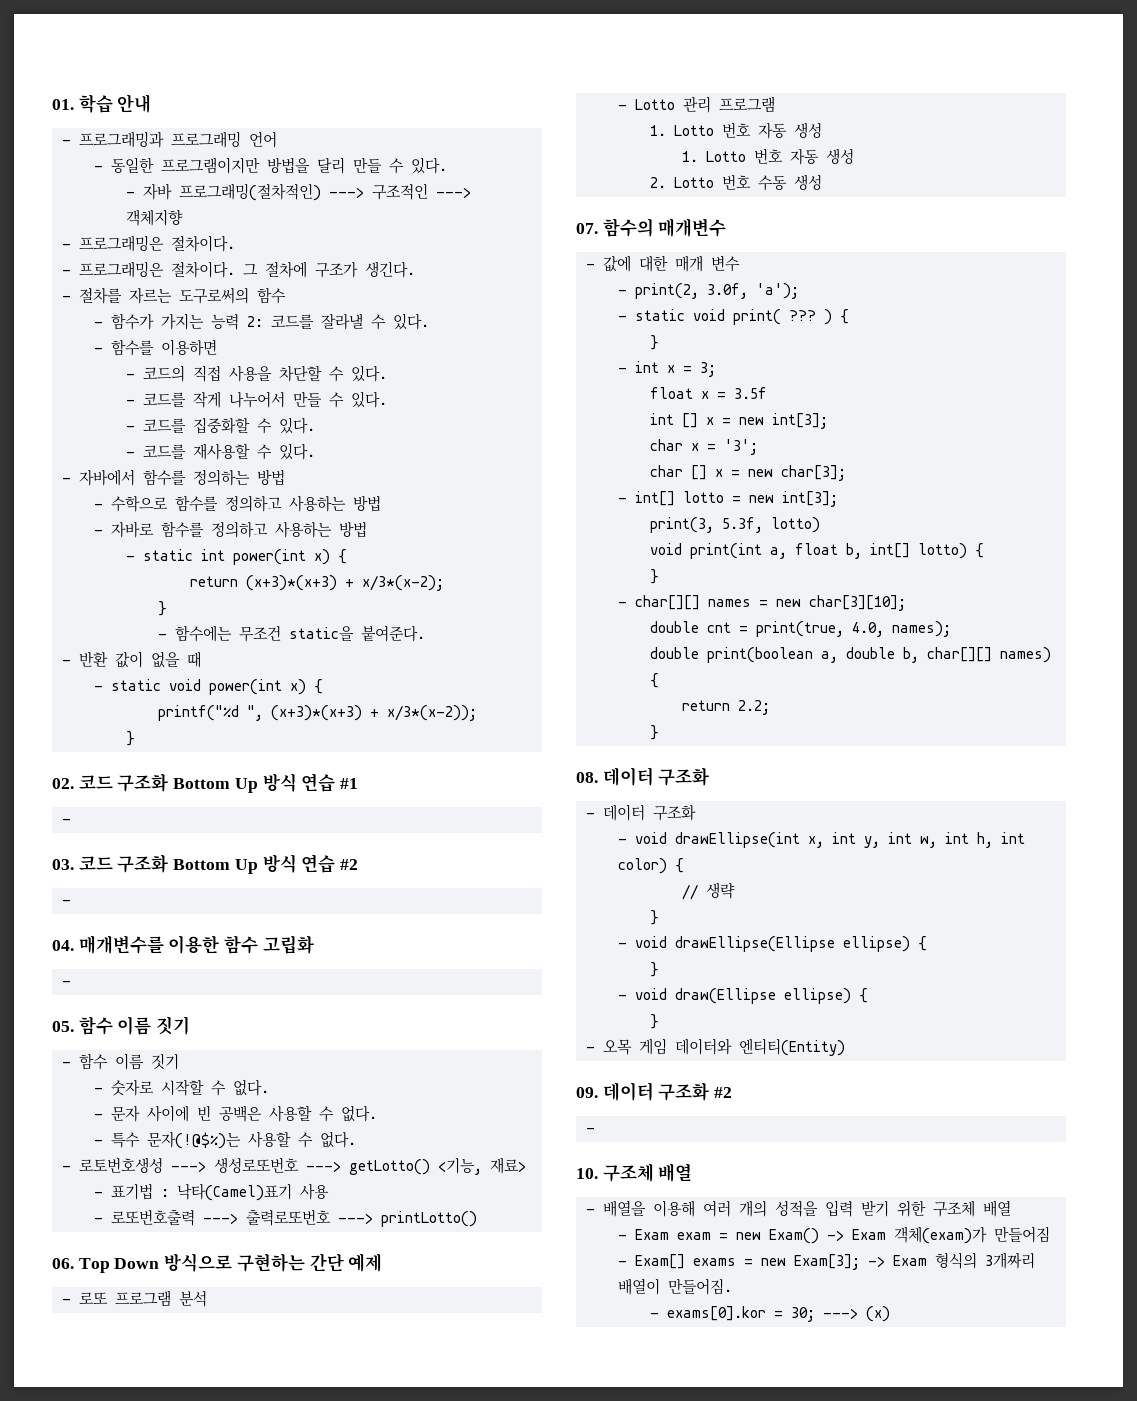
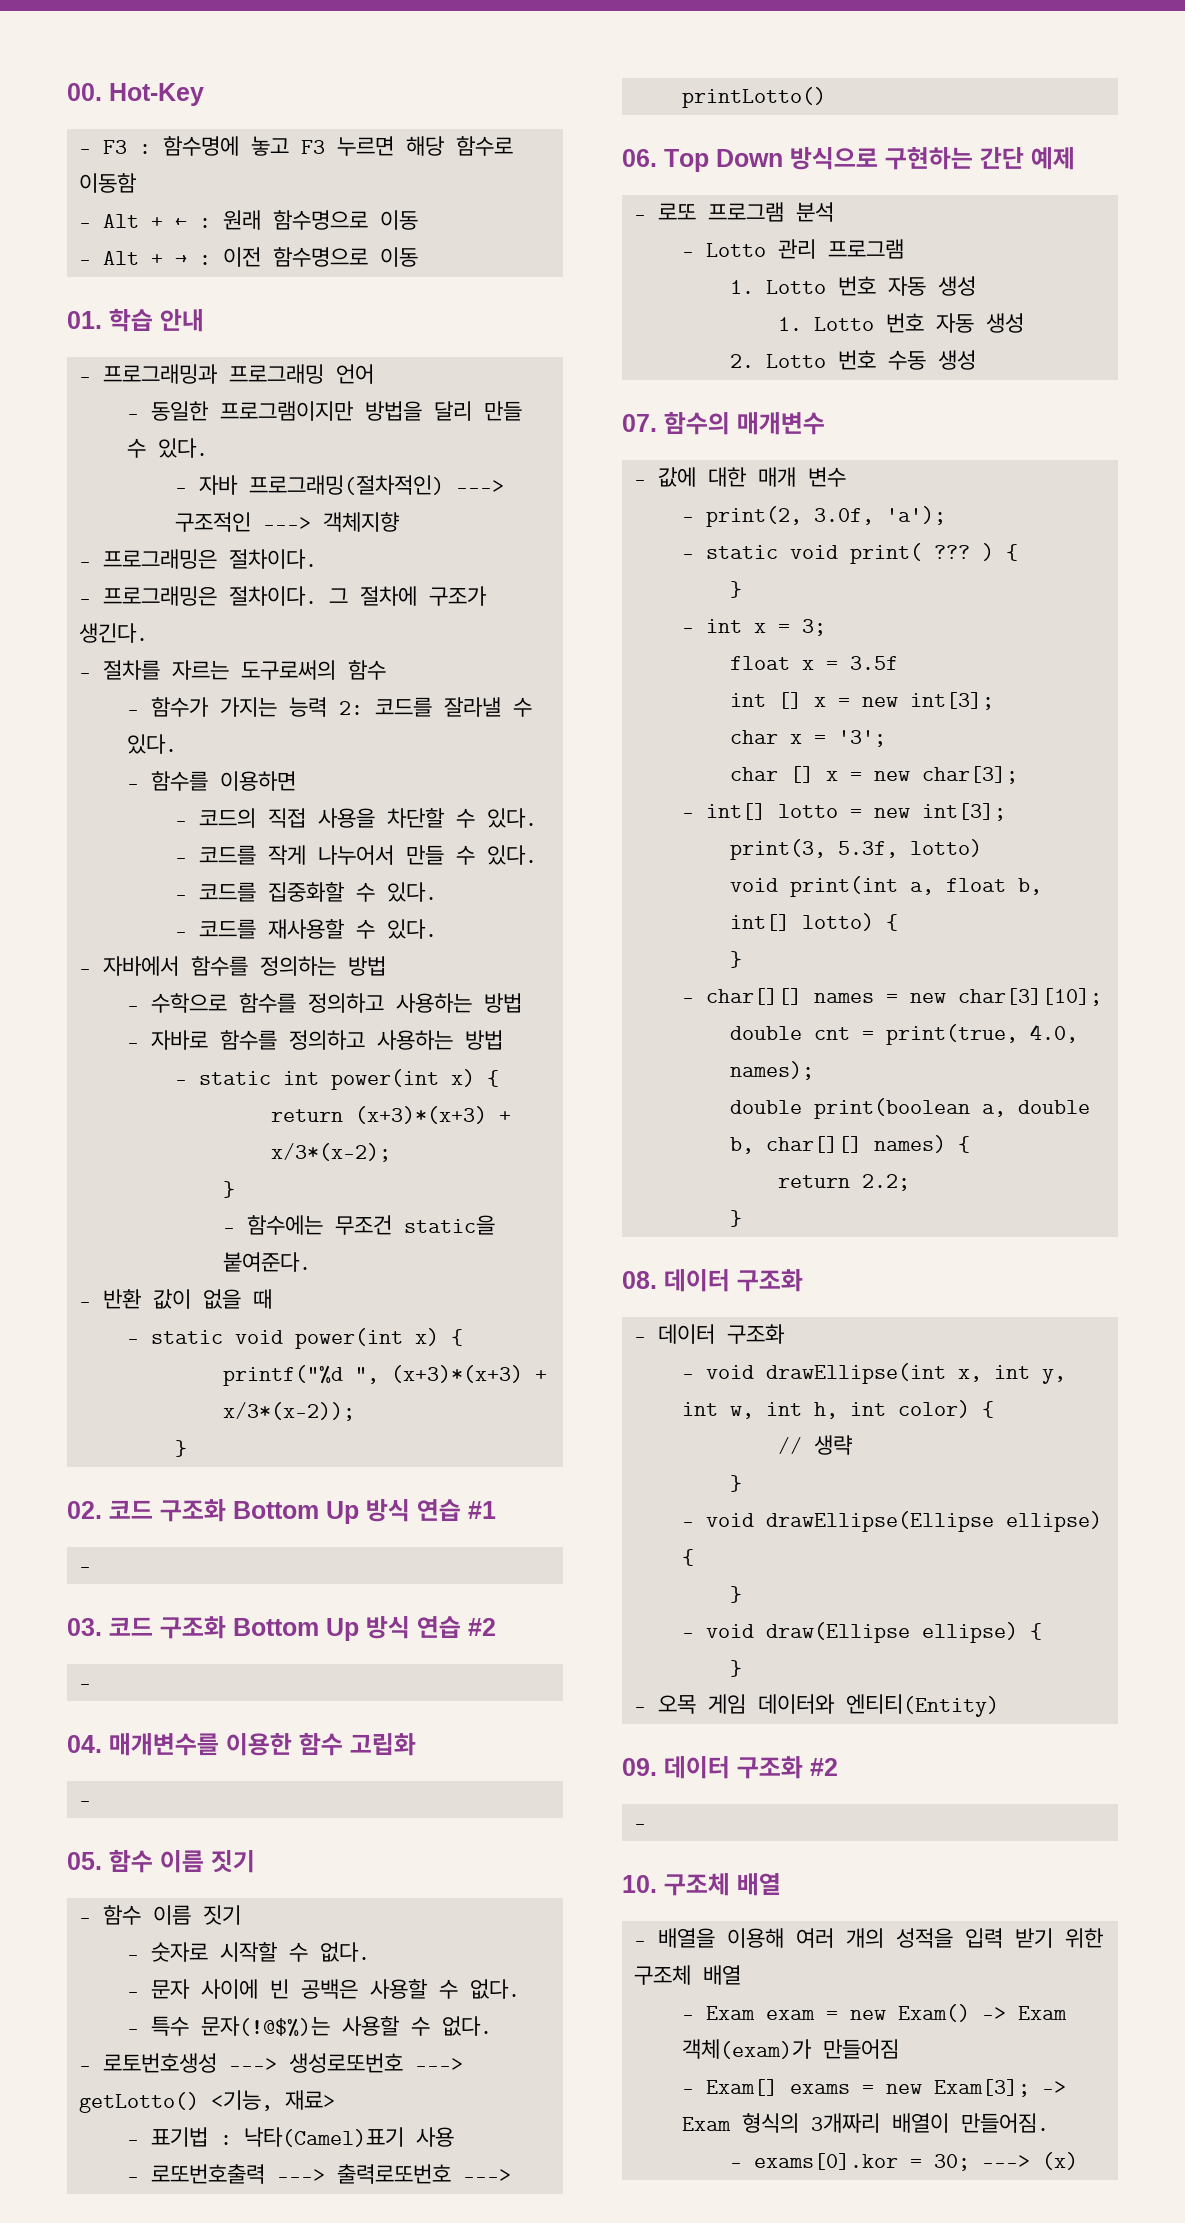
+ 00. Hot-Key
+ - F3 : 함수명에 놓고 F3 누르면 해당 함수로 이동함
+ - Alt + ← : 원래 함수명으로 이동
+ - Alt + → : 이전 함수명으로 이동

